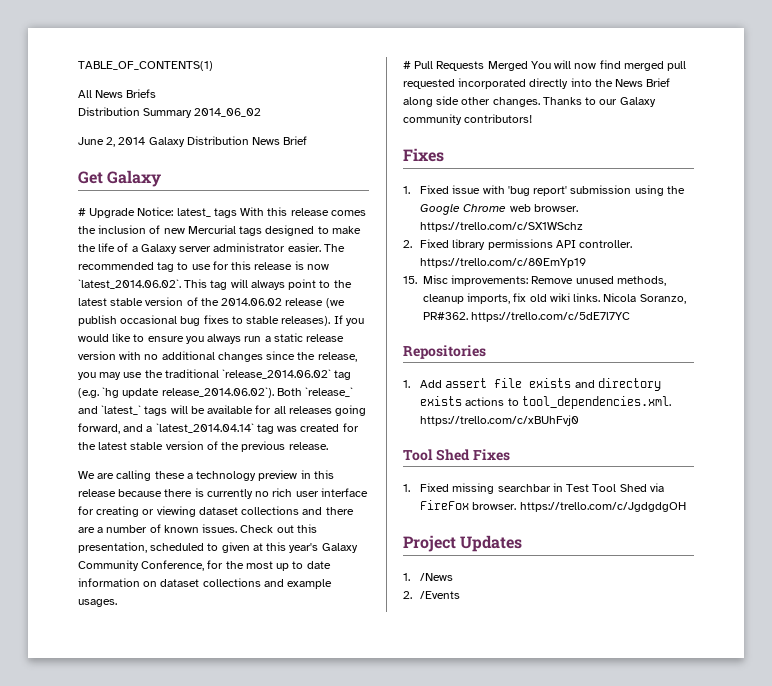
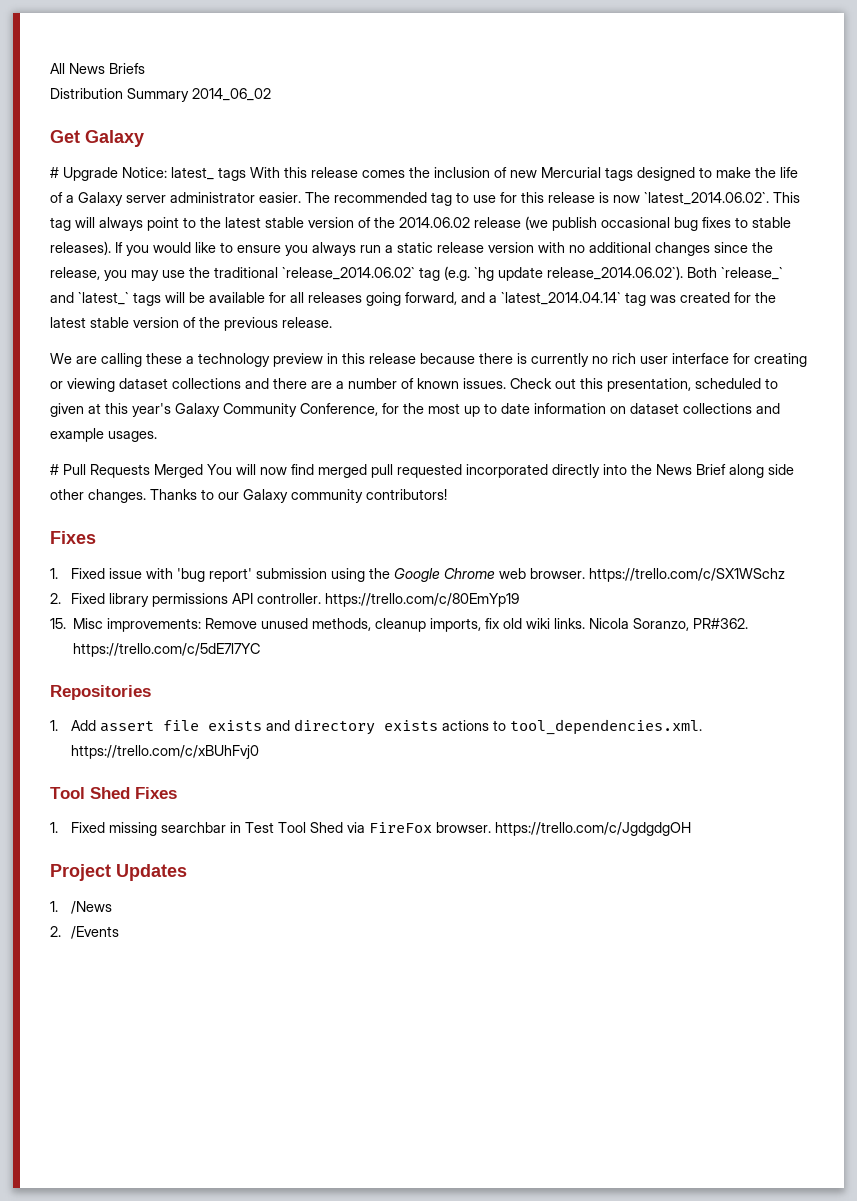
- TABLE_OF_CONTENTS(1)
- June 2, 2014 Galaxy Distribution News Brief

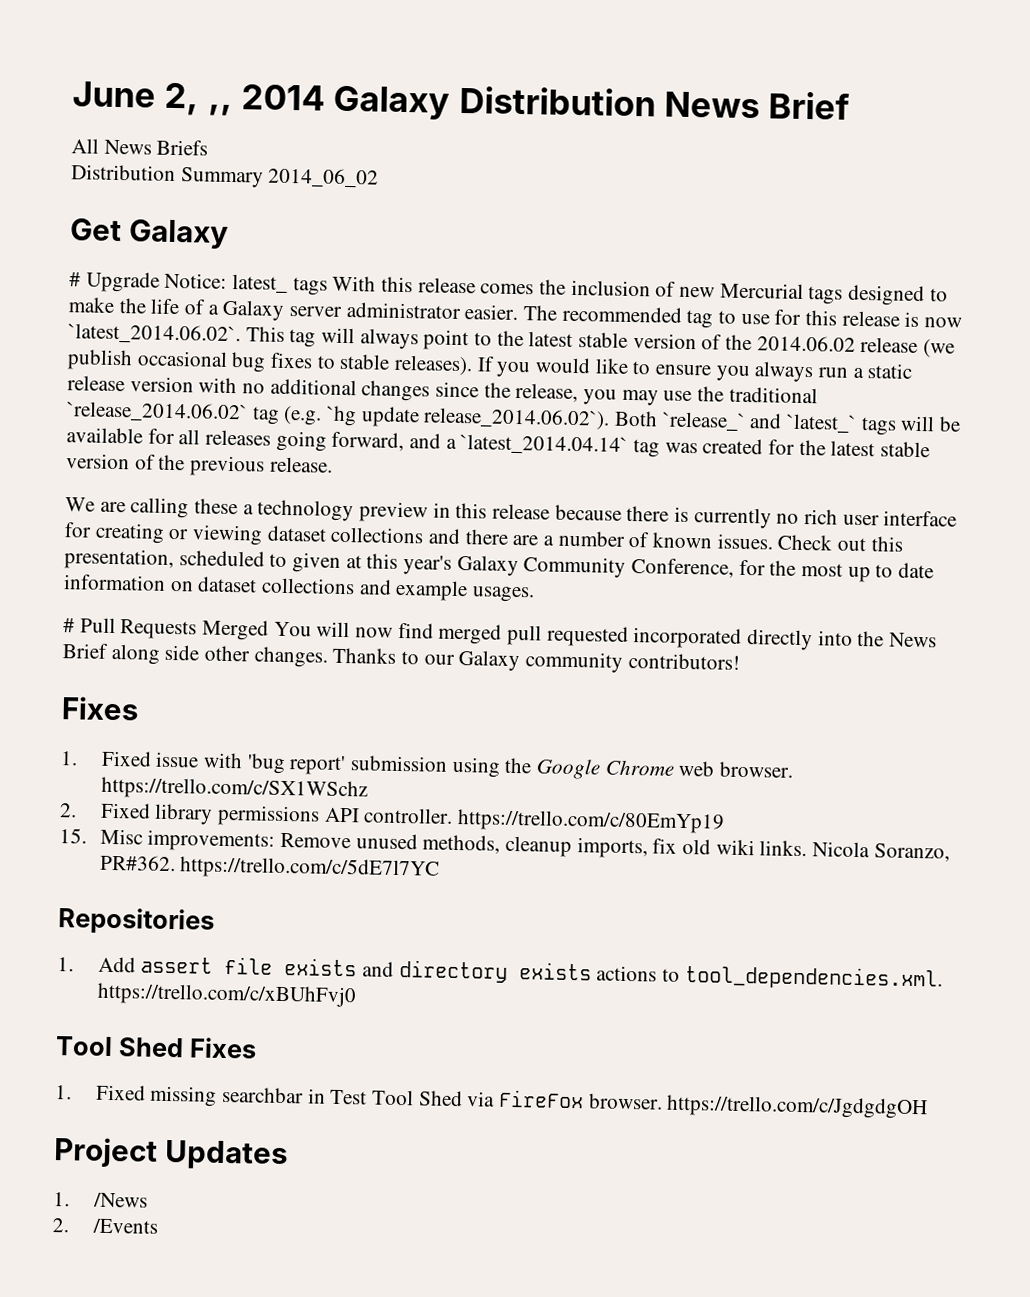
+ June 2, ,, 2014 Galaxy Distribution News Brief

